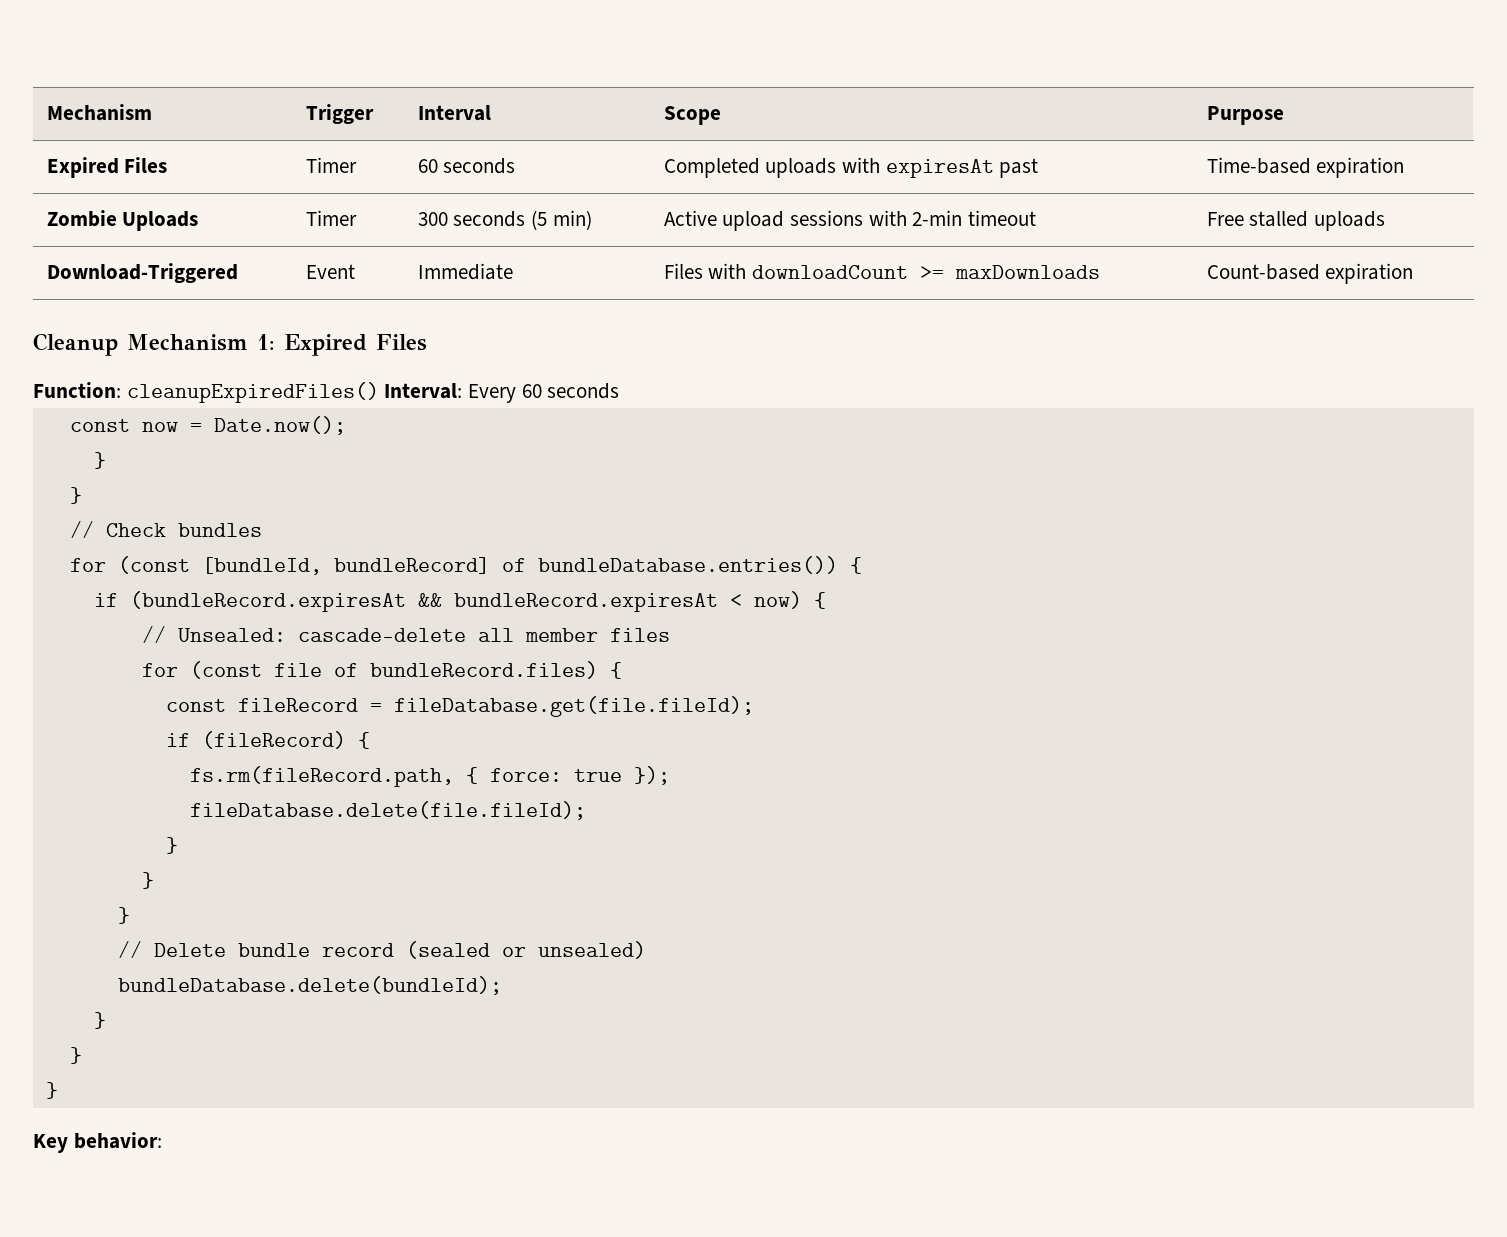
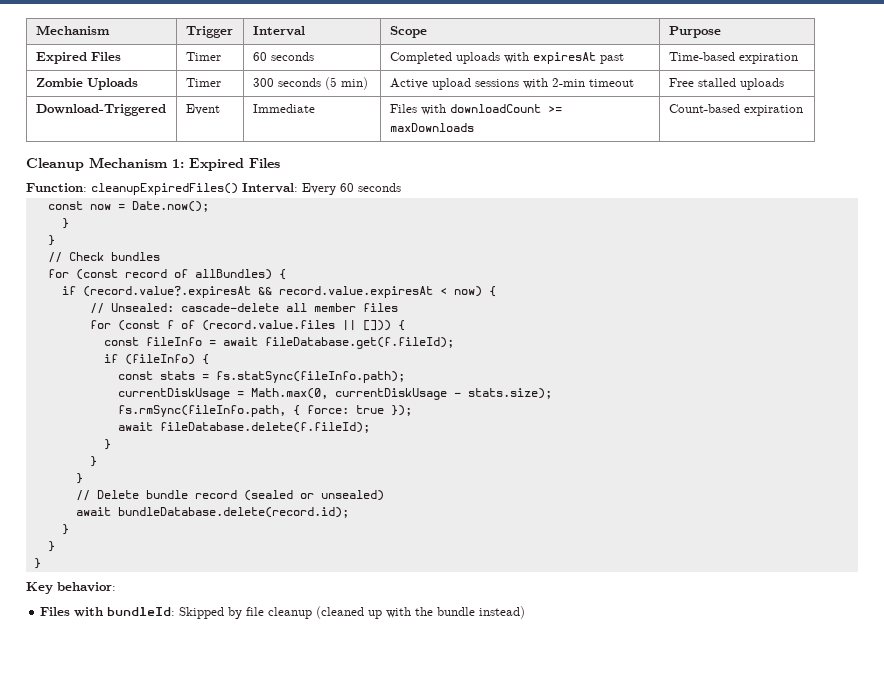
- for (const [bundleId, bundleRecord] of bundleDatabase.entries()) {
+ for (const record of allBundles) {
- if (bundleRecord.expiresAt && bundleRecord.expiresAt < now) {
+ if (record.value?.expiresAt && record.value.expiresAt < now) {
- for (const file of bundleRecord.files) {
- const fileRecord = fileDatabase.get(file.fileId);
- if (fileRecord) {
- fs.rm(fileRecord.path, { force: true });
+ for (const f of (record.value.files || [])) {
+ const fileInfo = await fileDatabase.get(f.fileId);
+ if (fileInfo) {
+ const stats = fs.statSync(fileInfo.path);
+ currentDiskUsage = Math.max(0, currentDiskUsage - stats.size);
+ fs.rmSync(fileInfo.path, { force: true });
- fileDatabase.delete(file.fileId);
+ await fileDatabase.delete(f.fileId);
- bundleDatabase.delete(bundleId);
+ await bundleDatabase.delete(record.id);
+ Files with bundleId: Skipped by file cleanup (cleaned up with the bundle instead)

